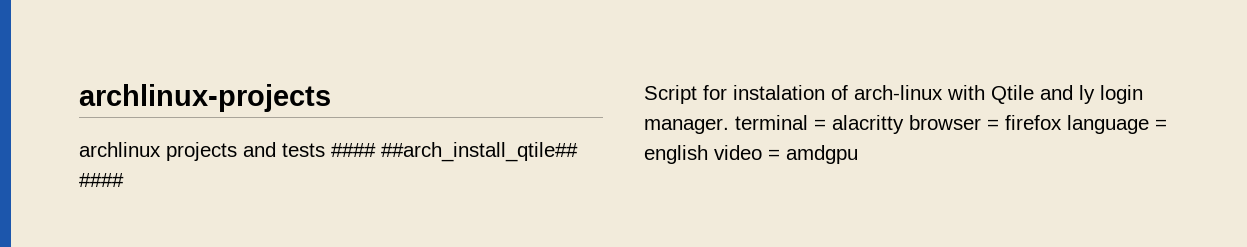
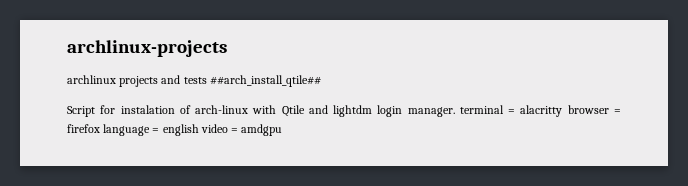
- archlinux projects and tests #### ##arch_install_qtile## ####
+ archlinux projects and tests ##arch_install_qtile##
- Script for instalation of arch-linux with Qtile and ly login manager. terminal = alacritty browser = firefox language = english video = amdgpu
+ Script for instalation of arch-linux with Qtile and lightdm login manager. terminal = alacritty browser = firefox language = english video = amdgpu

